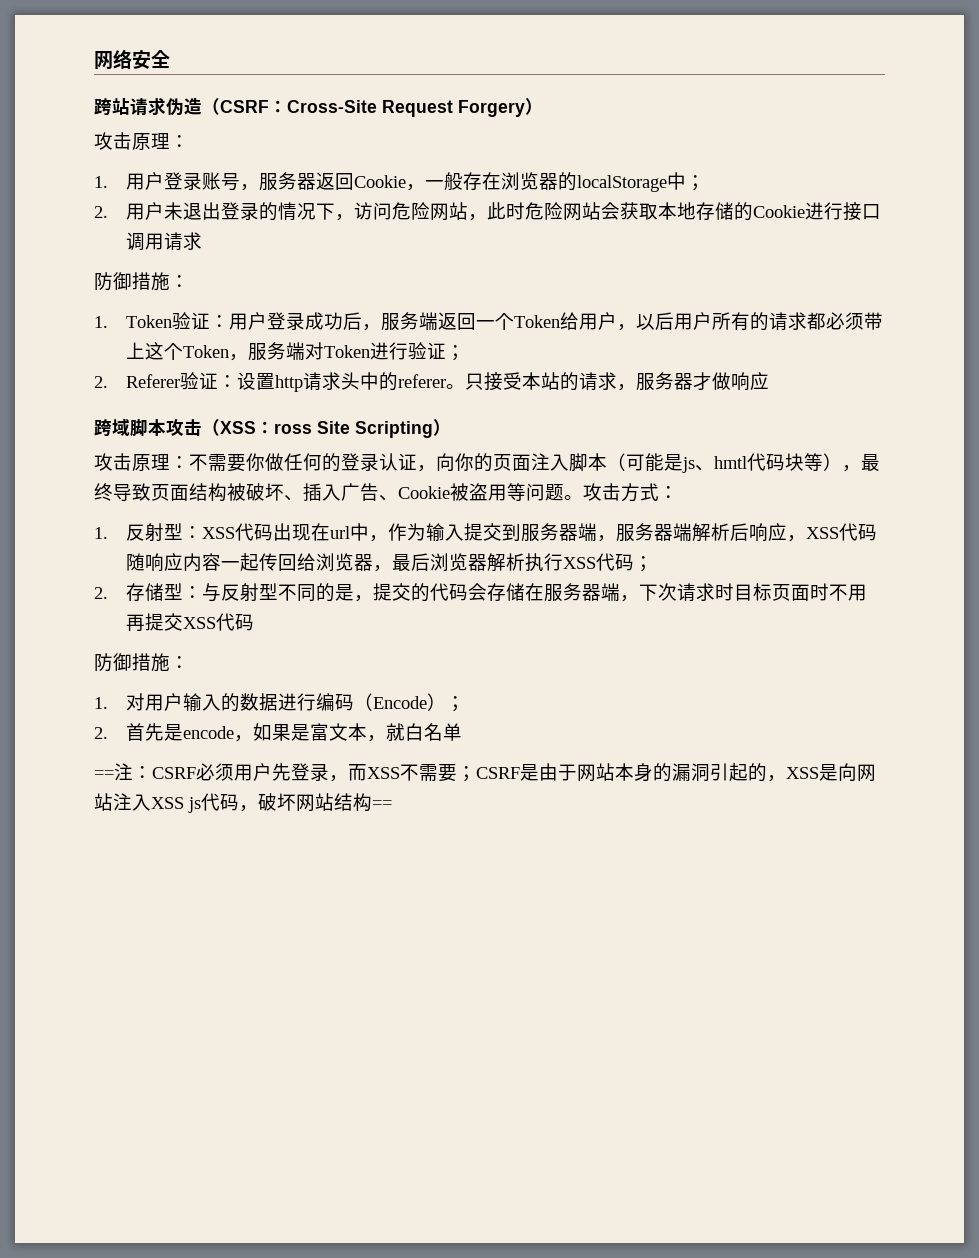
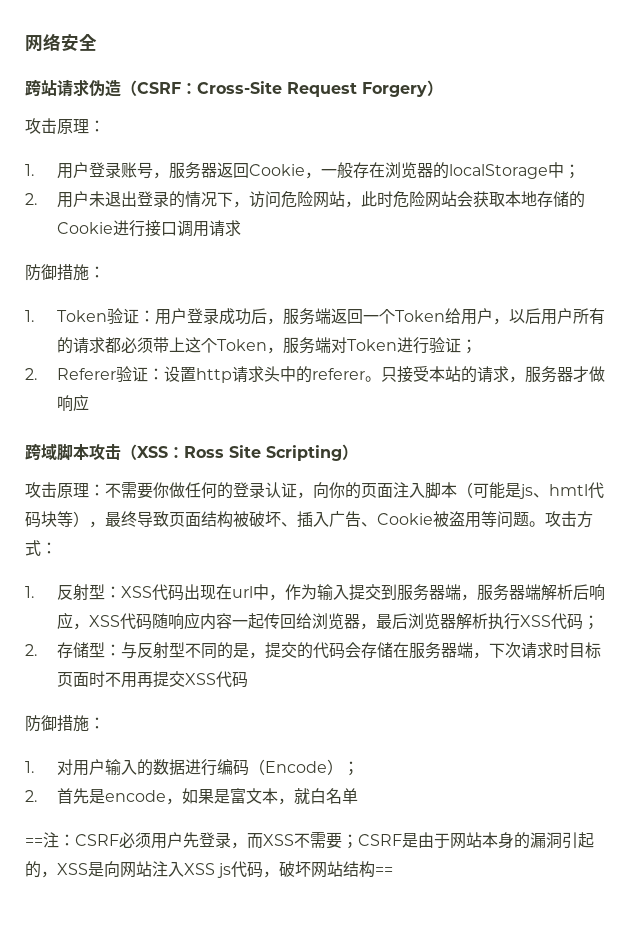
- 跨域脚本攻击（XSS：ross Site Scripting）
+ 跨域脚本攻击（XSS：Ross Site Scripting）

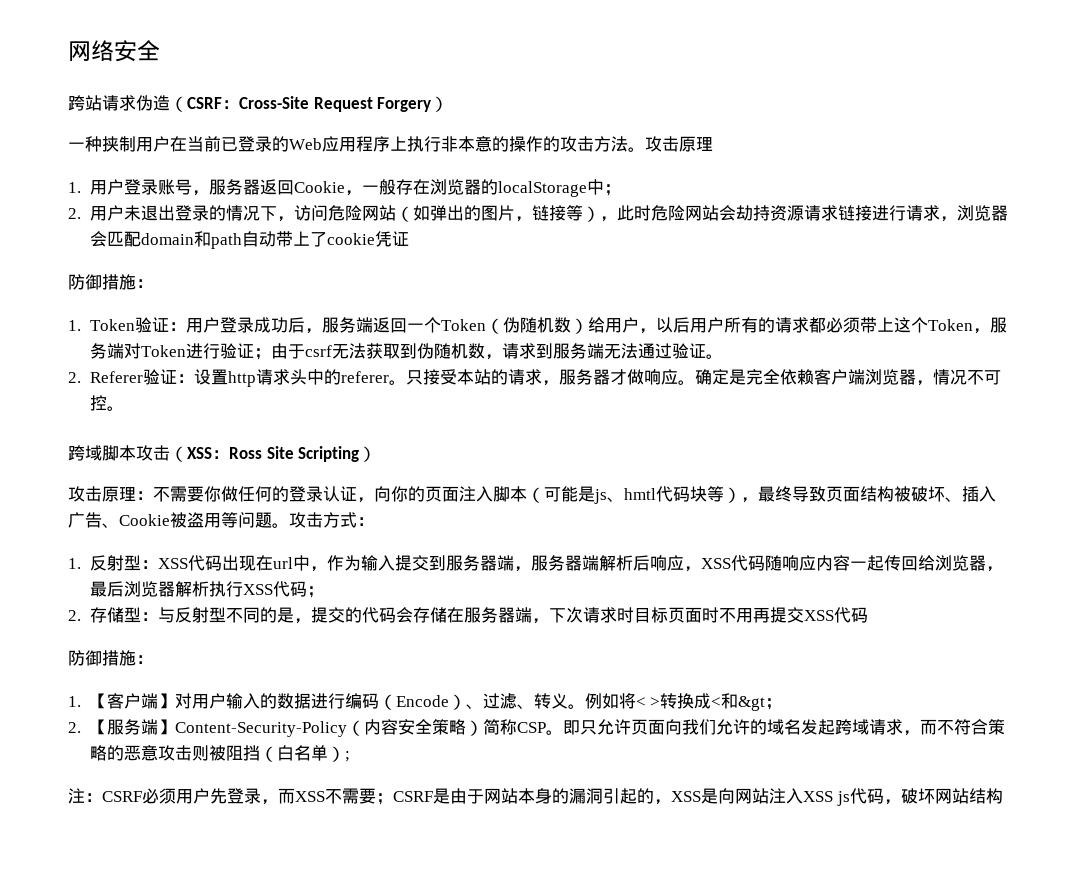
  跨站请求伪造（CSRF：Cross-Site Request Forgery）
- 攻击原理：
+ 一种挟制用户在当前已登录的Web应用程序上执行非本意的操作的攻击方法。攻击原理
- 2.用户未退出登录的情况下，访问危险网站，此时危险网站会获取本地存储的Cookie进行接口调用请求
+ 2.用户未退出登录的情况下，访问危险网站（如弹出的图片，链接等），此时危险网站会劫持资源请求链接进行请求，浏览器会匹配domain和path自动带上了cookie凭证
- 1. Token验证：用户登录成功后，服务端返回一个Token给用户，以后用户所有的请求都必须带上这个Token，服务端对Token进行验证；
+ 1. Token验证：用户登录成功后，服务端返回一个Token（伪随机数）给用户，以后用户所有的请求都必须带上这个Token，服务端对Token进行验证；由于csrf无法获取到伪随机数，请求到服务端无法通过验证。
- 只接受本站的请求，服务器才做响应
+ 只接受本站的请求，服务器才做响应。确定是完全依赖客户端浏览器，情况不可控。
- 1.对用户输入的数据进行编码（Encode）；
- 2.首先是encode，如果是富文本，就白名单
- ==注：CSRF必须用户先登录，而XSS不需要；CSRF是由于网站本身的漏洞引起的，XSS是向网站注入XSS js代码，破坏网站结构==
+ 1.【客户端】对用户输入的数据进行编码（Encode）、过滤、转义。例如将< >转换成<和&gt；
+ 2.【服务端】Content-Security-Policy（内容安全策略）简称CSP。即只允许页面向我们允许的域名发起跨域请求，而不符合策略的恶意攻击则被阻挡（白名单）;
+ 注：CSRF必须用户先登录，而XSS不需要；CSRF是由于网站本身的漏洞引起的，XSS是向网站注入XSS js代码，破坏网站结构

